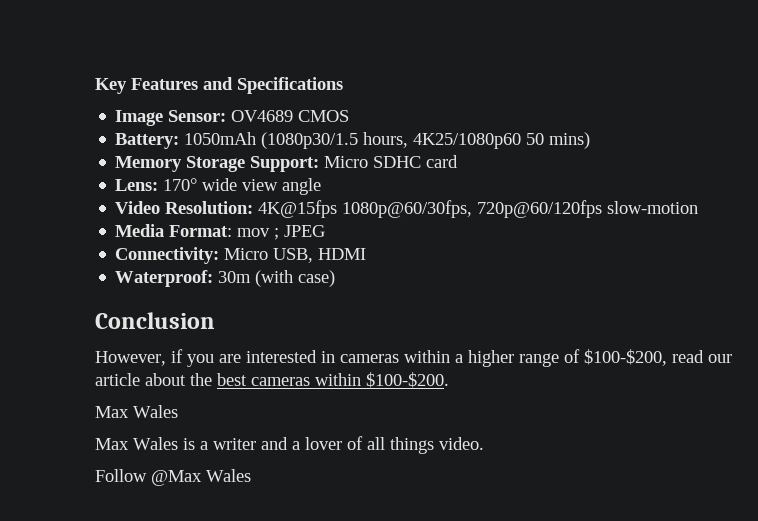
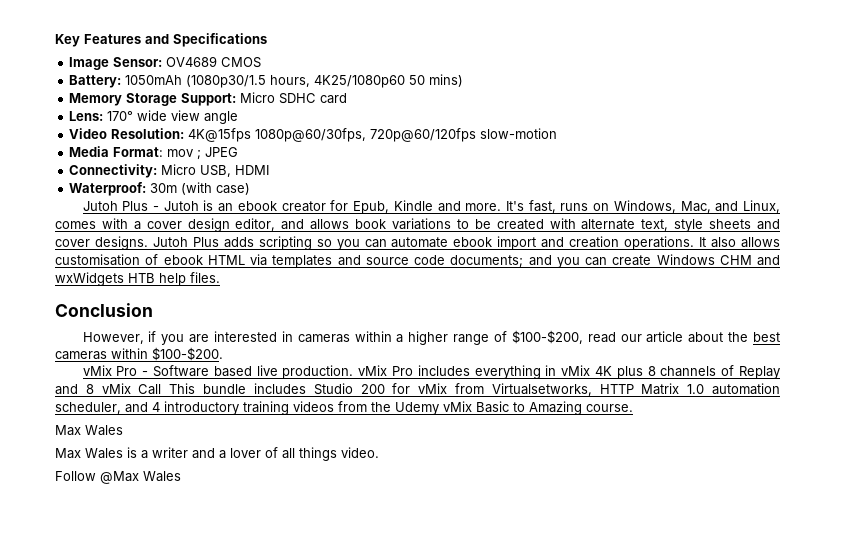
+ Jutoh Plus - Jutoh is an ebook creator for Epub, Kindle and more. It's fast, runs on Windows, Mac, and Linux, comes with a cover design editor, and allows book variations to be created with alternate text, style sheets and cover designs. Jutoh Plus adds scripting so you can automate ebook import and creation operations. It also allows customisation of ebook HTML via templates and source code documents; and you can create Windows CHM and wxWidgets HTB help files.
+ vMix Pro - Software based live production. vMix Pro includes everything in vMix 4K plus 8 channels of Replay and 8 vMix Call This bundle includes Studio 200 for vMix from Virtualsetworks, HTTP Matrix 1.0 automation scheduler, and 4 introductory training videos from the Udemy vMix Basic to Amazing course.

